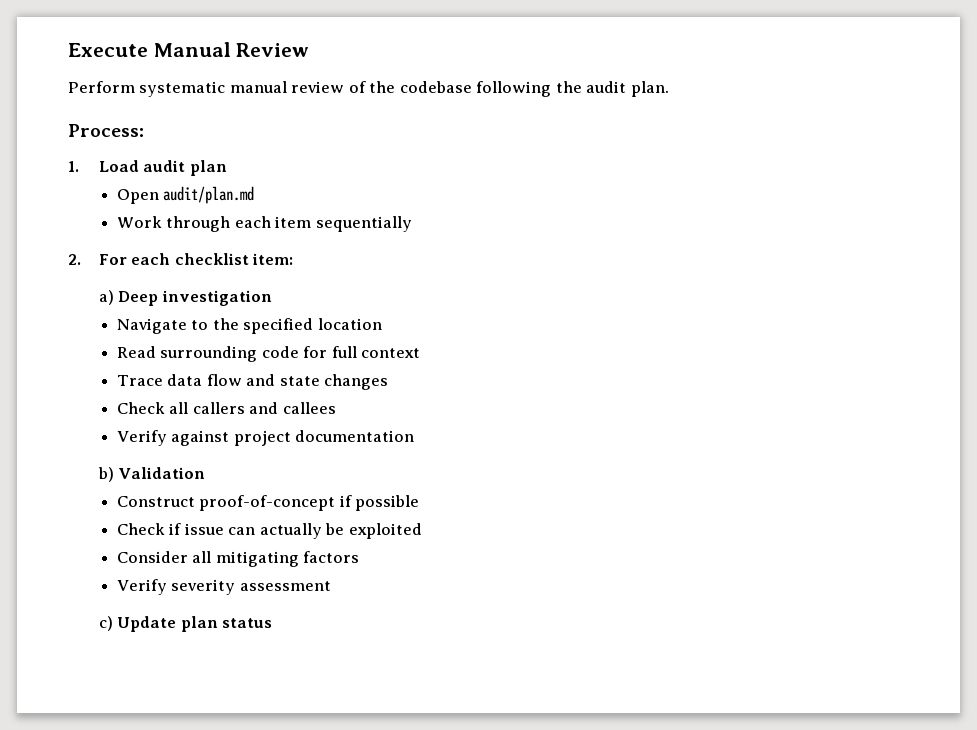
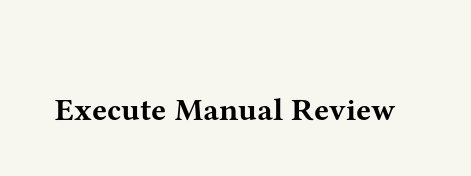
- Perform systematic manual review of the codebase following the audit plan.
- Process:
- 1. Load audit plan
- Open audit/plan.md
- Work through each item sequentially
- 2. For each checklist item:
- a) Deep investigation
- Navigate to the specified location
- Read surrounding code for full context
- Trace data flow and state changes
- Check all callers and callees
- Verify against project documentation
- b) Validation
- Construct proof-of-concept if possible
- Check if issue can actually be exploited
- Consider all mitigating factors
- Verify severity assessment
- c) Update plan status

